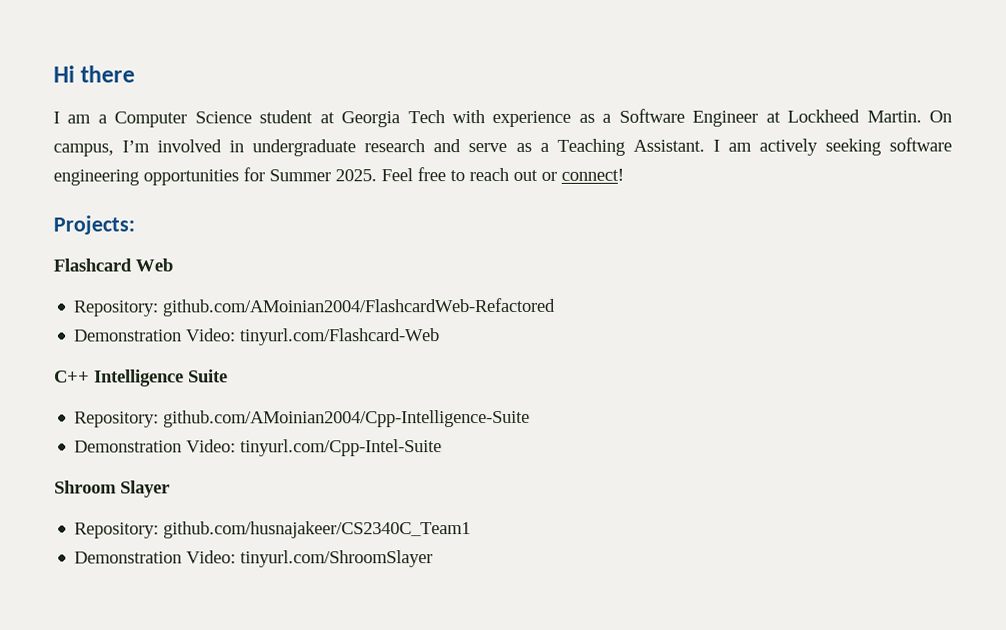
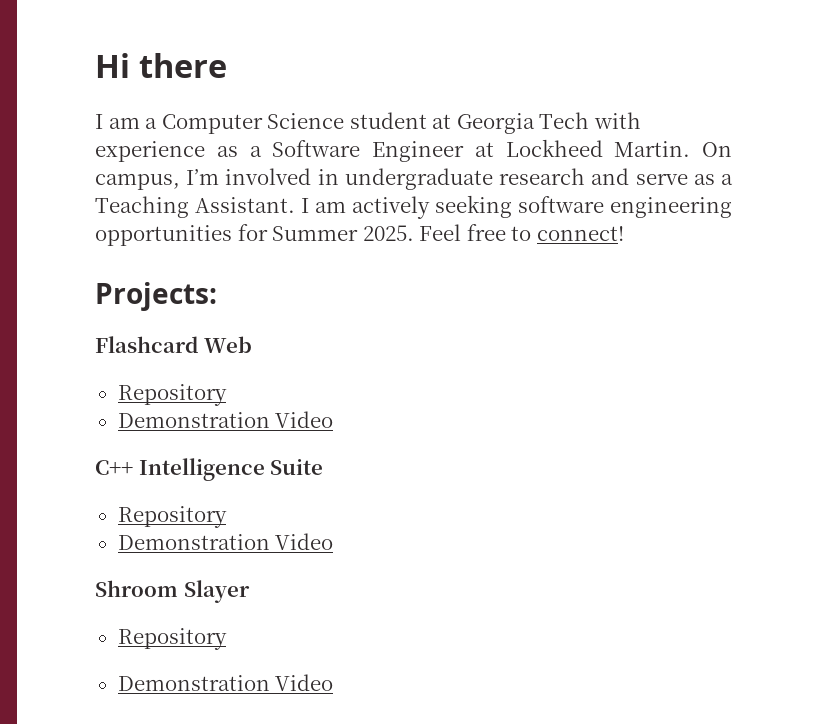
- Feel free to reach out or connect!
+ Feel free to connect!
  Flashcard Web
- Repository: github.com/AMoinian2004/FlashcardWeb-Refactored
- Demonstration Video: tinyurl.com/Flashcard-Web
+ Repository
+ Demonstration Video
  C++ Intelligence Suite
- Repository: github.com/AMoinian2004/Cpp-Intelligence-Suite
- Demonstration Video: tinyurl.com/Cpp-Intel-Suite
+ Repository
+ Demonstration Video
  Shroom Slayer
- Repository: github.com/husnajakeer/CS2340C_Team1
- Demonstration Video: tinyurl.com/ShroomSlayer
+ Repository
+ Demonstration Video

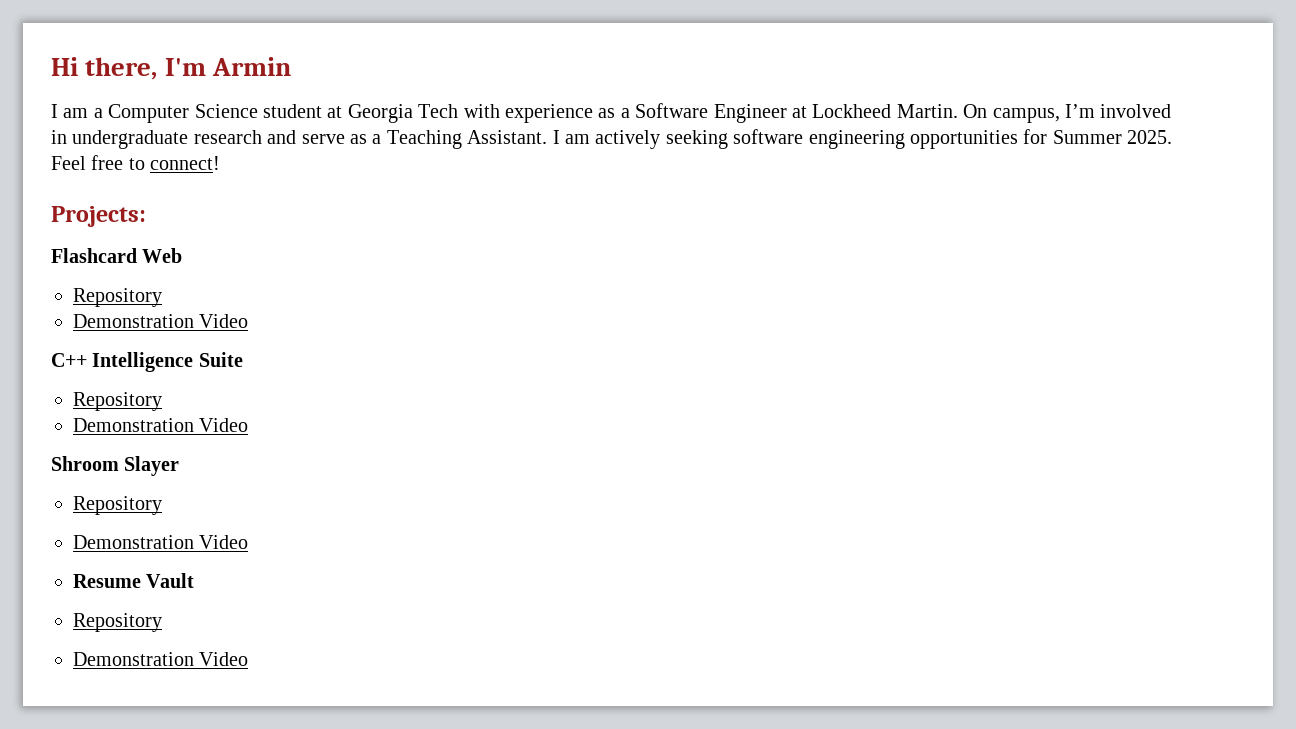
- Hi there
+ Hi there, I'm Armin
+ Resume Vault
+ Repository
+ Demonstration Video

